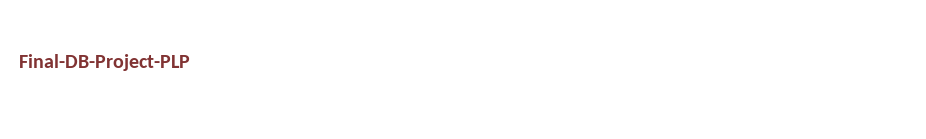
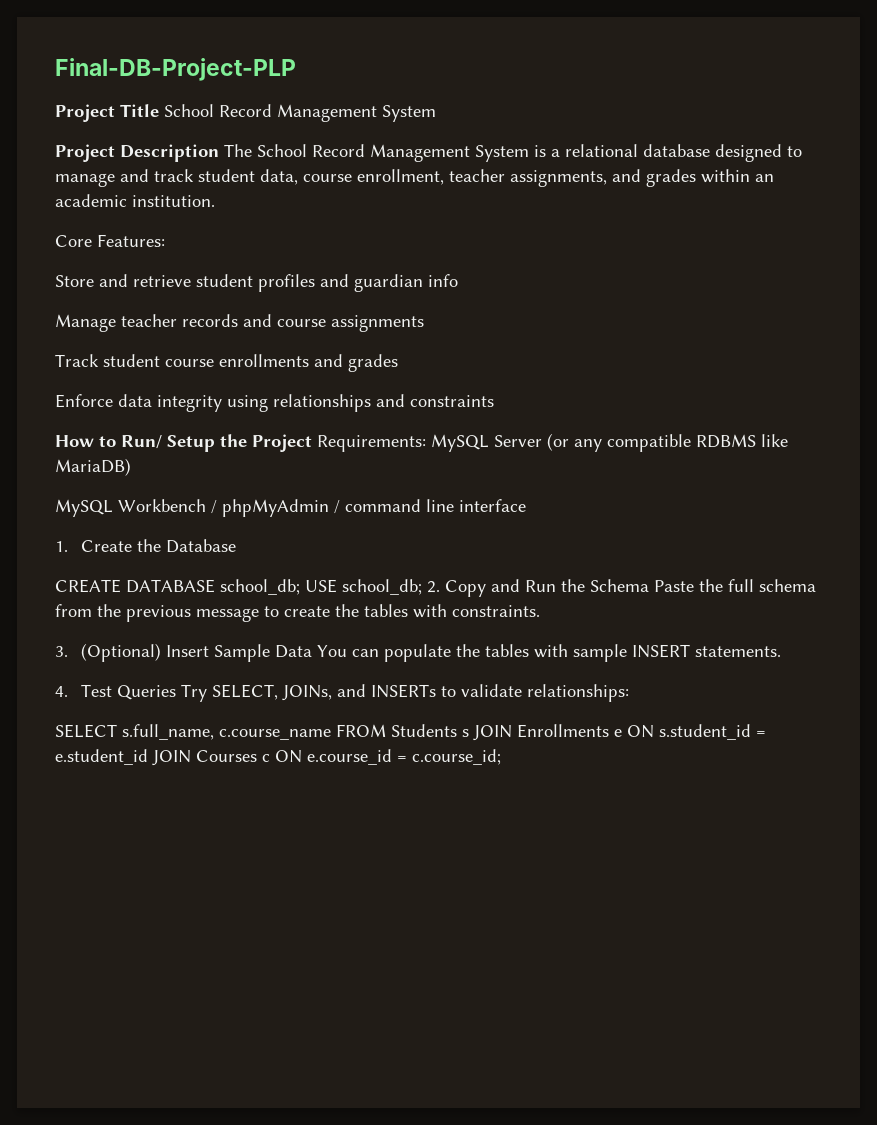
+ Project Title School Record Management System
+ Project Description The School Record Management System is a relational database designed to manage and track student data, course enrollment, teacher assignments, and grades within an academic institution.
+ Core Features:
+ Store and retrieve student profiles and guardian info
+ Manage teacher records and course assignments
+ Track student course enrollments and grades
+ Enforce data integrity using relationships and constraints
+ How to Run/ Setup the Project Requirements: MySQL Server (or any compatible RDBMS like MariaDB)
+ MySQL Workbench / phpMyAdmin / command line interface
+ 1. Create the Database
+ CREATE DATABASE school_db; USE school_db; 2. Copy and Run the Schema Paste the full schema from the previous message to create the tables with constraints.
+ 3. (Optional) Insert Sample Data You can populate the tables with sample INSERT statements.
+ 4. Test Queries Try SELECT, JOINs, and INSERTs to validate relationships:
+ SELECT s.full_name, c.course_name FROM Students s JOIN Enrollments e ON s.student_id = e.student_id JOIN Courses c ON e.course_id = c.course_id;

